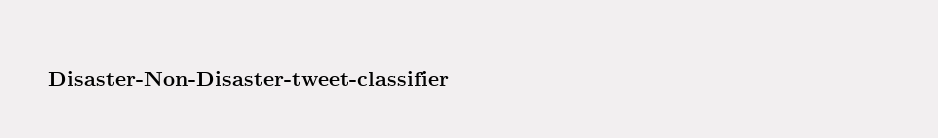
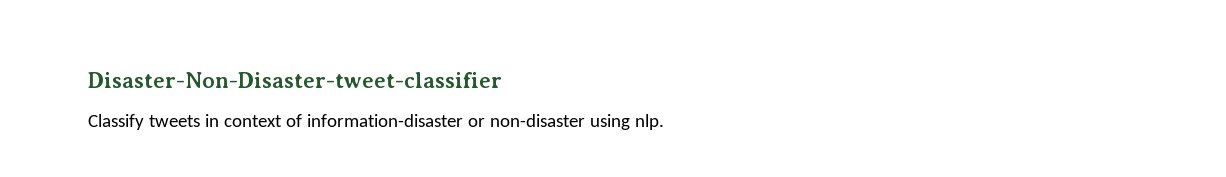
+ Classify tweets in context of information-disaster or non-disaster using nlp.

